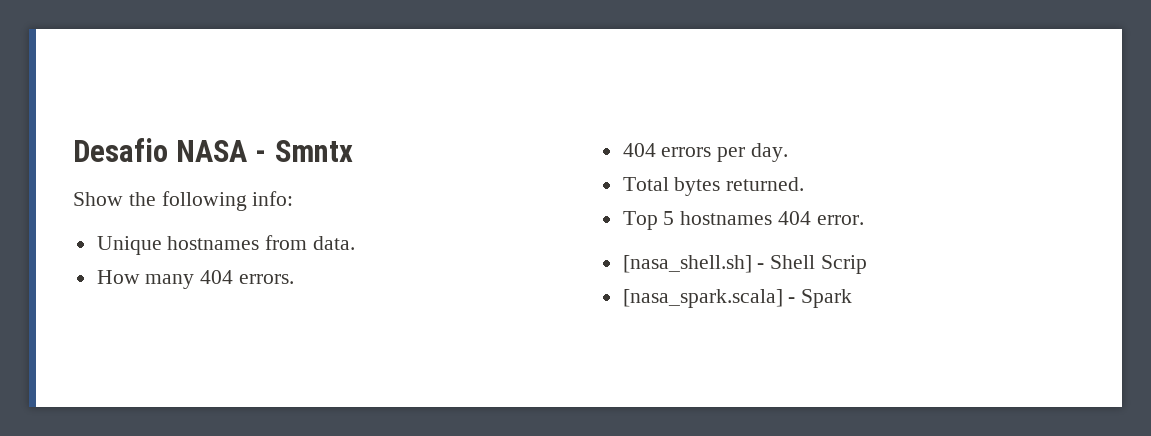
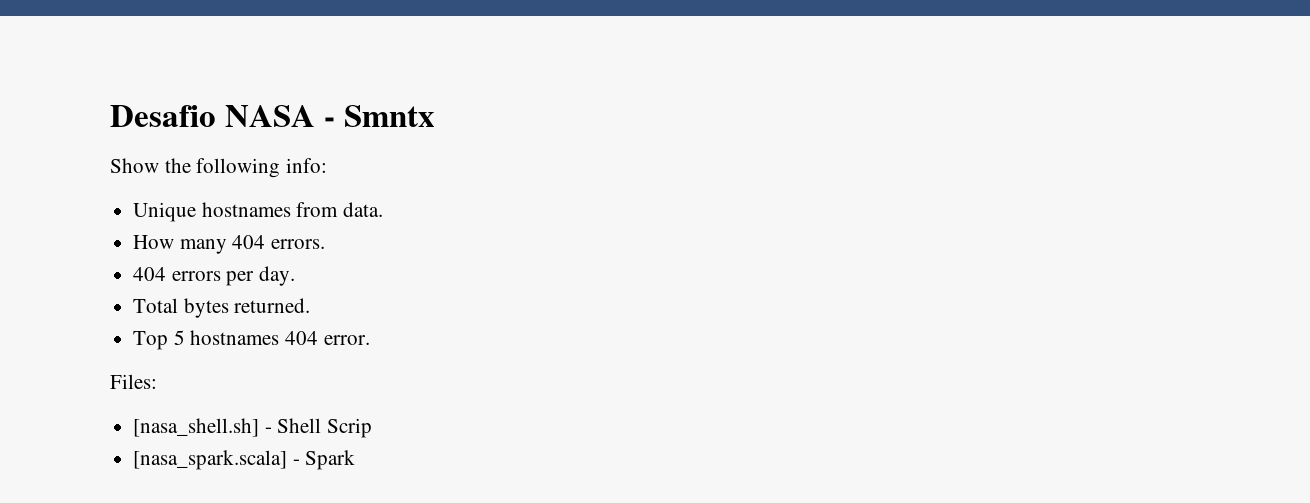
+ Files:

